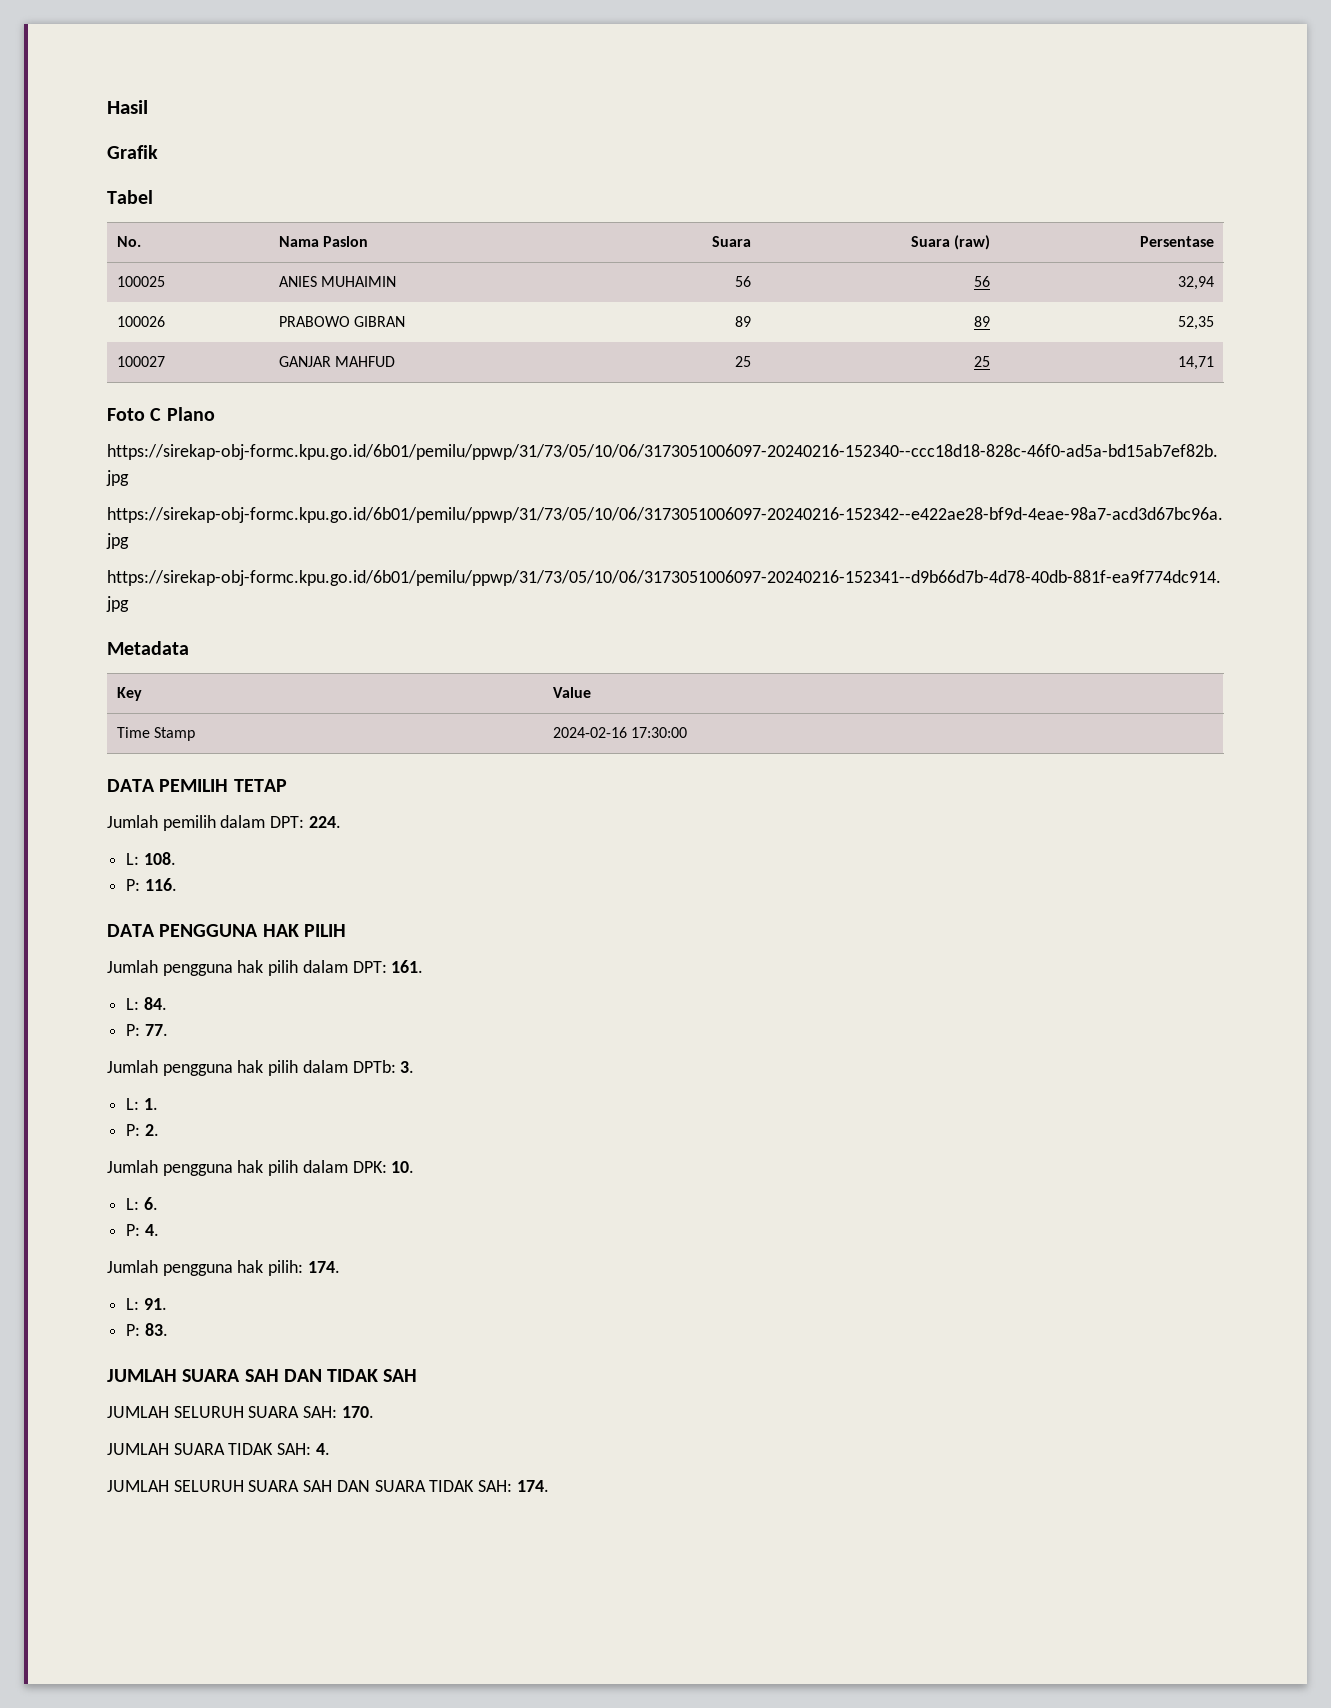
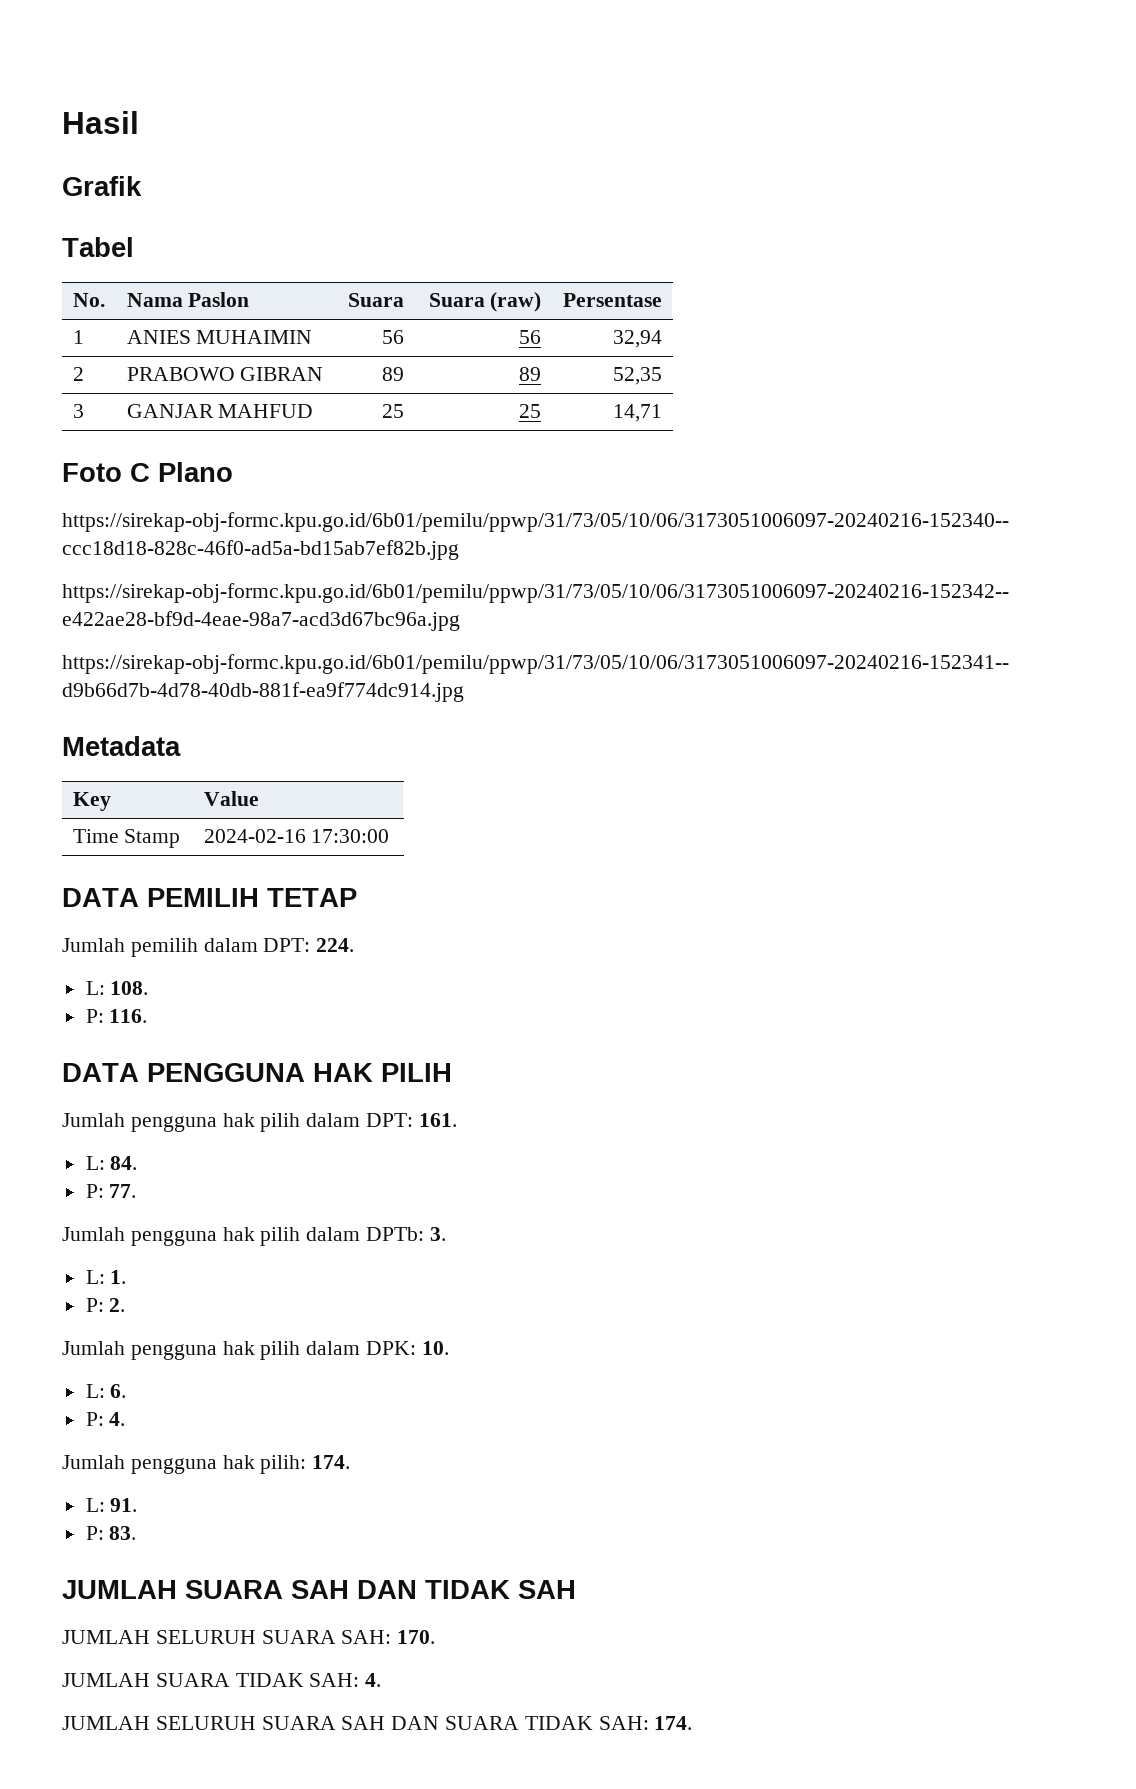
- 100025 | ANIES MUHAIMIN | 56 | 56 | 32,94
+ 1 | ANIES MUHAIMIN | 56 | 56 | 32,94
- 100026 | PRABOWO GIBRAN | 89 | 89 | 52,35
+ 2 | PRABOWO GIBRAN | 89 | 89 | 52,35
- 100027 | GANJAR MAHFUD | 25 | 25 | 14,71
+ 3 | GANJAR MAHFUD | 25 | 25 | 14,71

